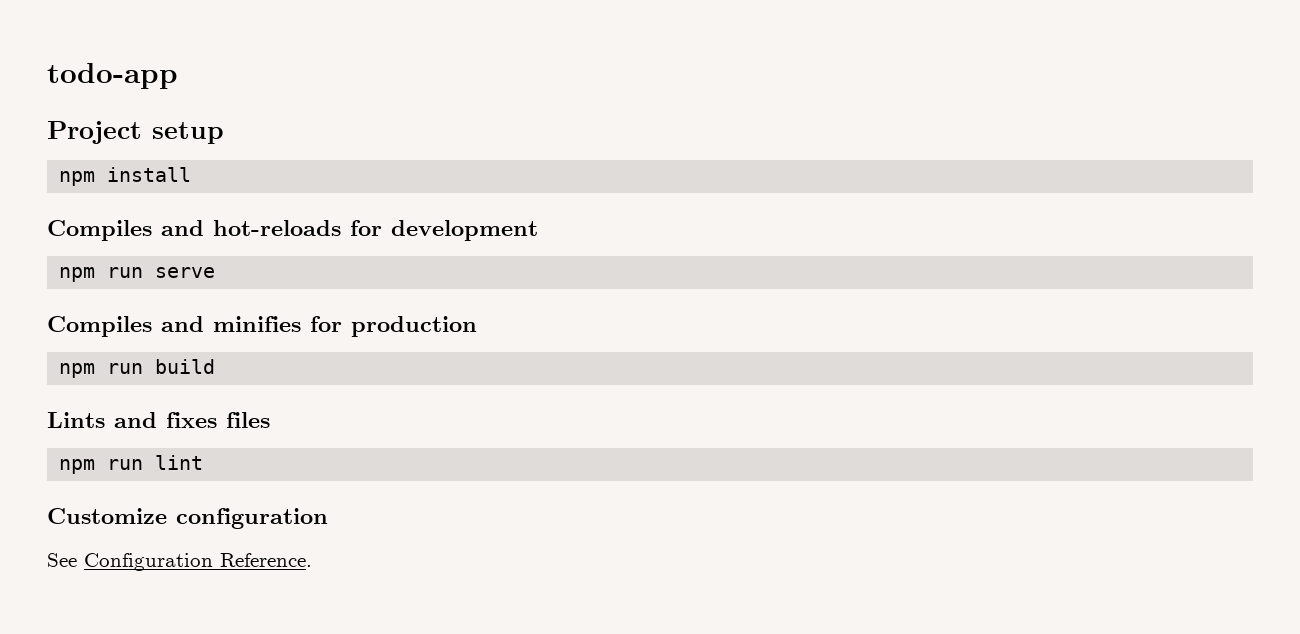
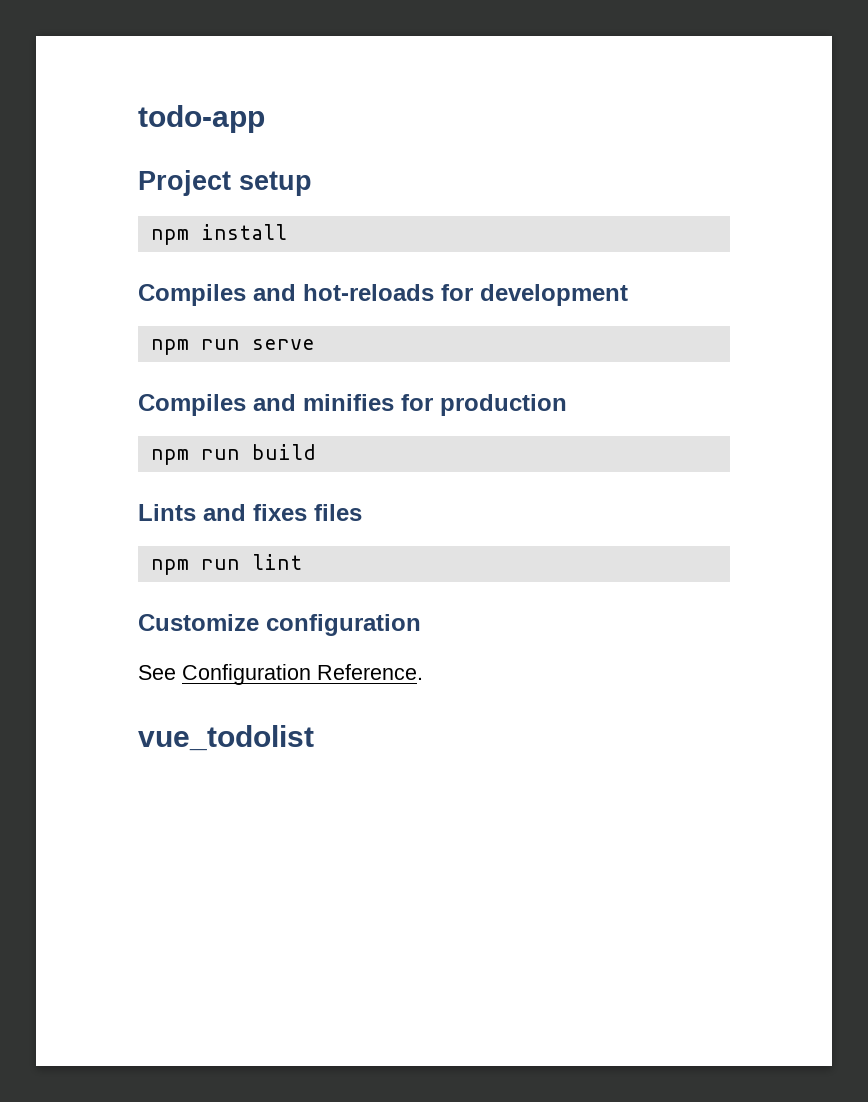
+ vue_todolist

